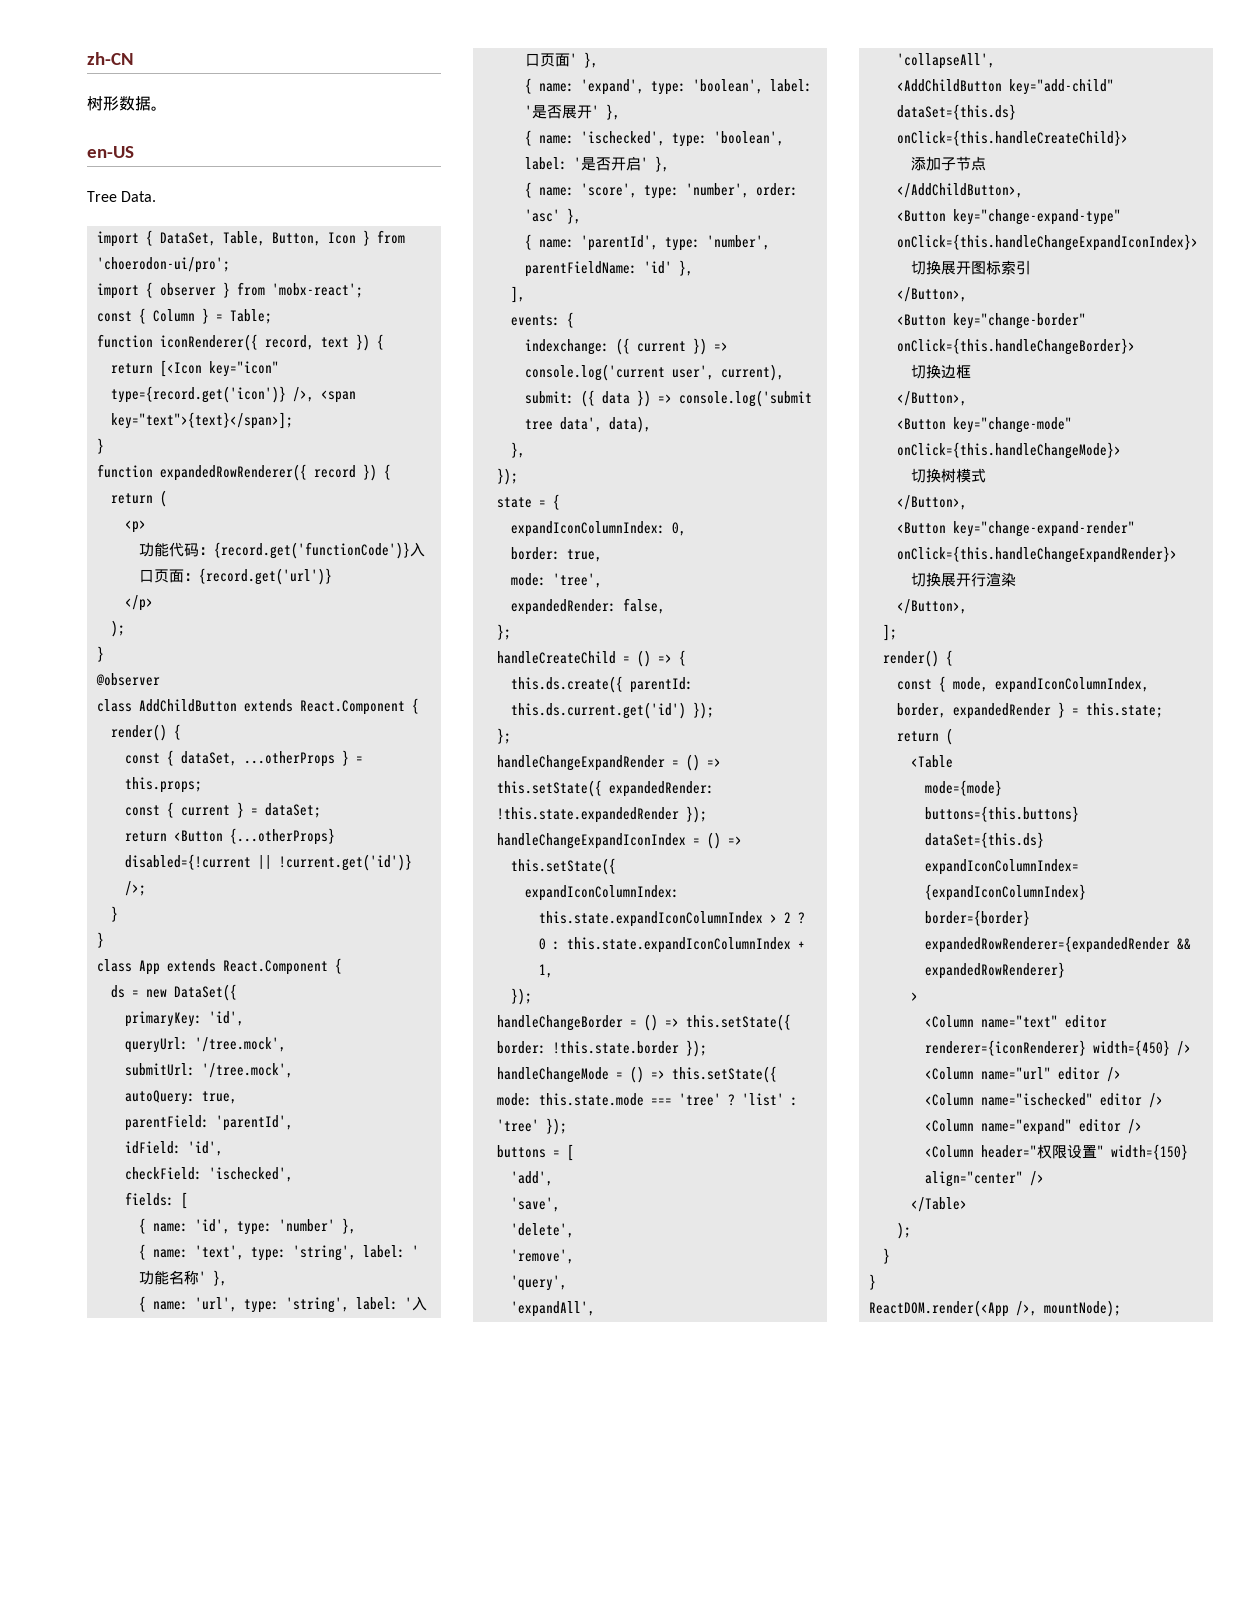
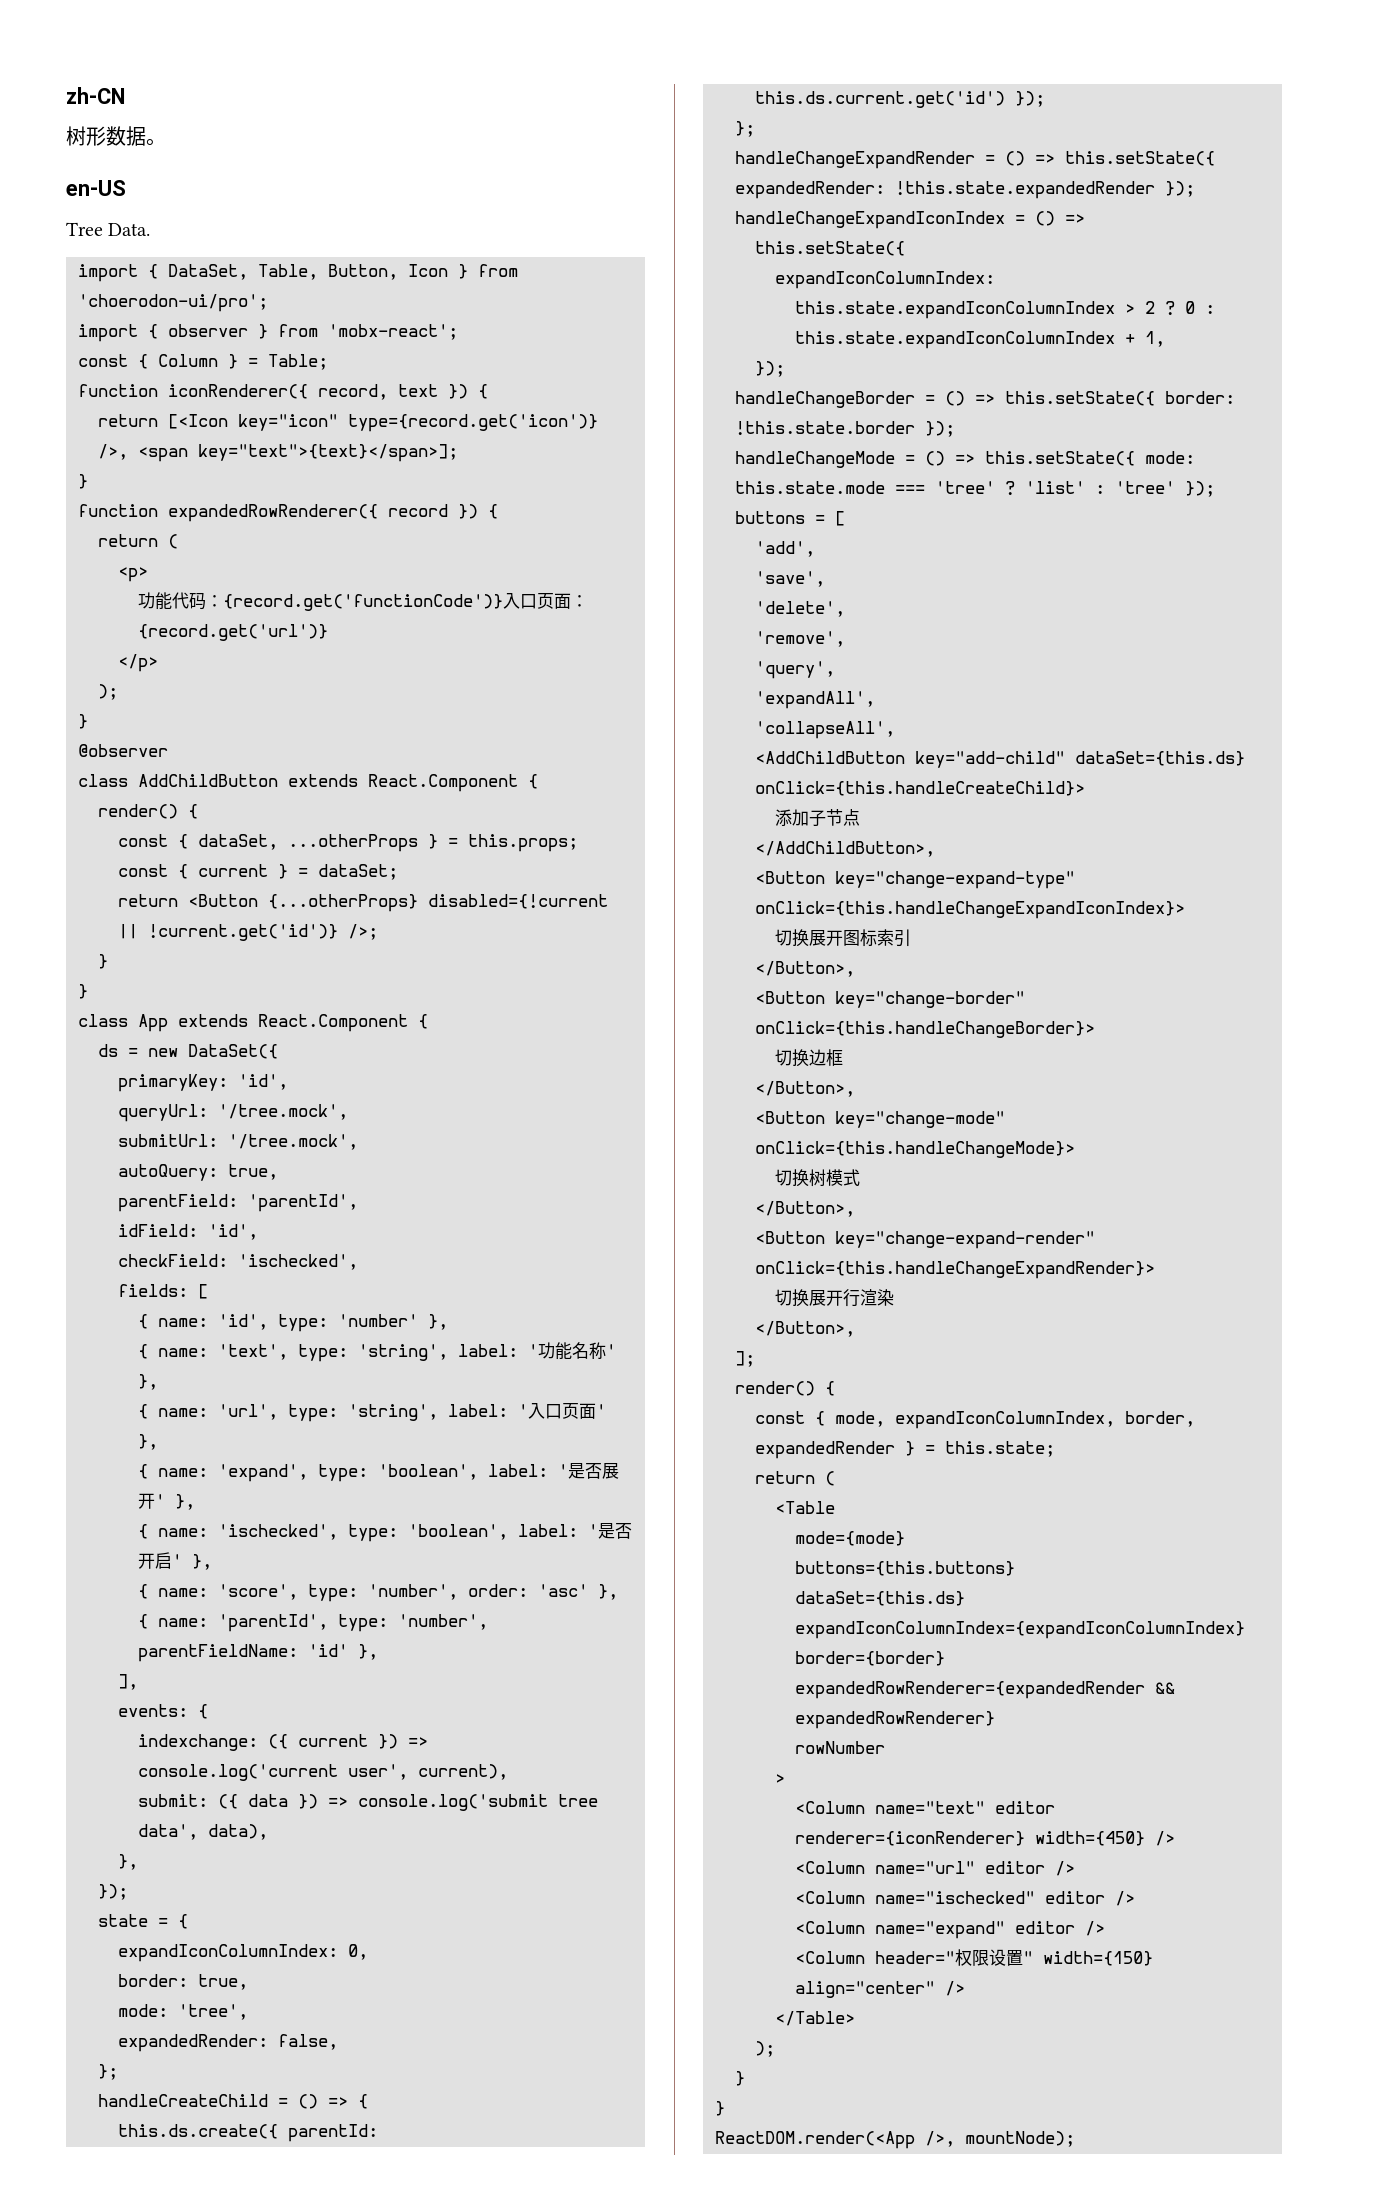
+ rowNumber

